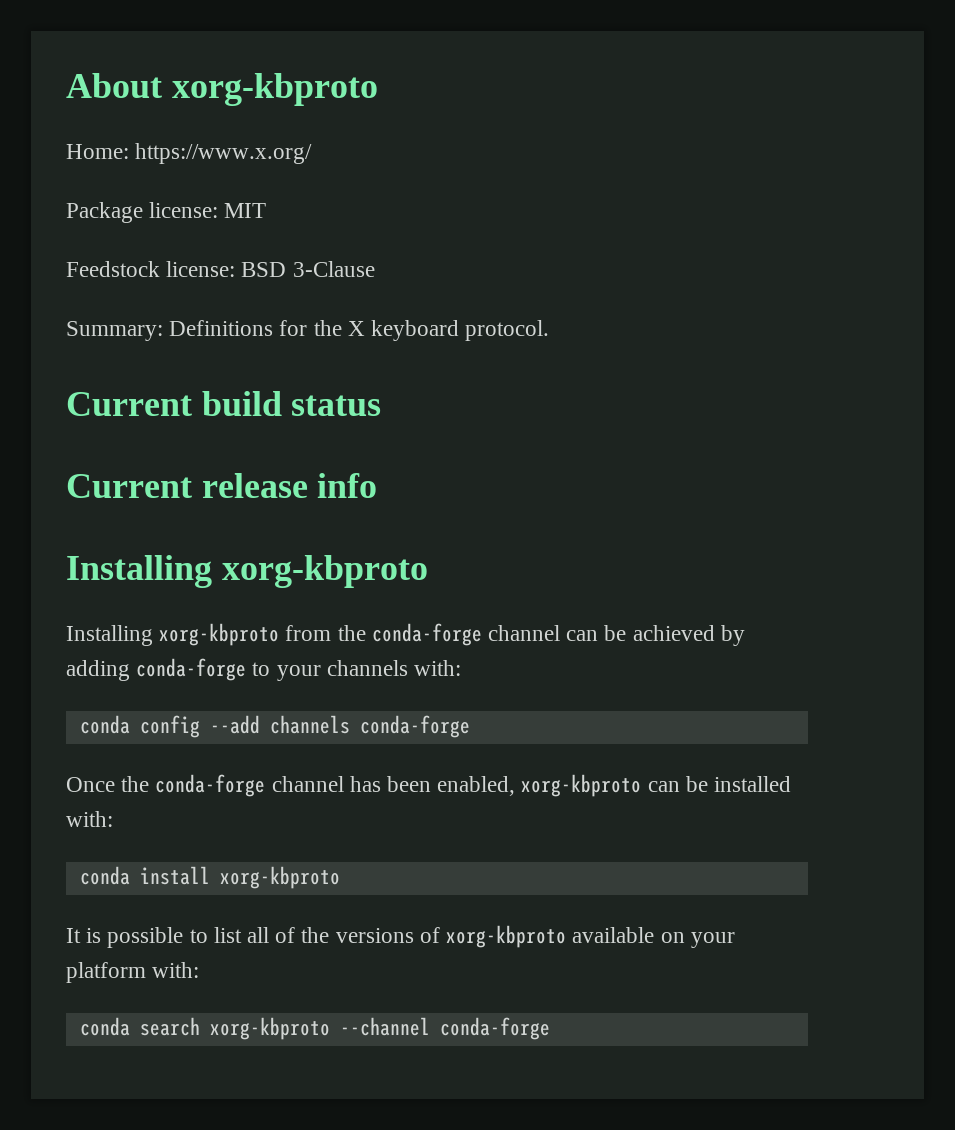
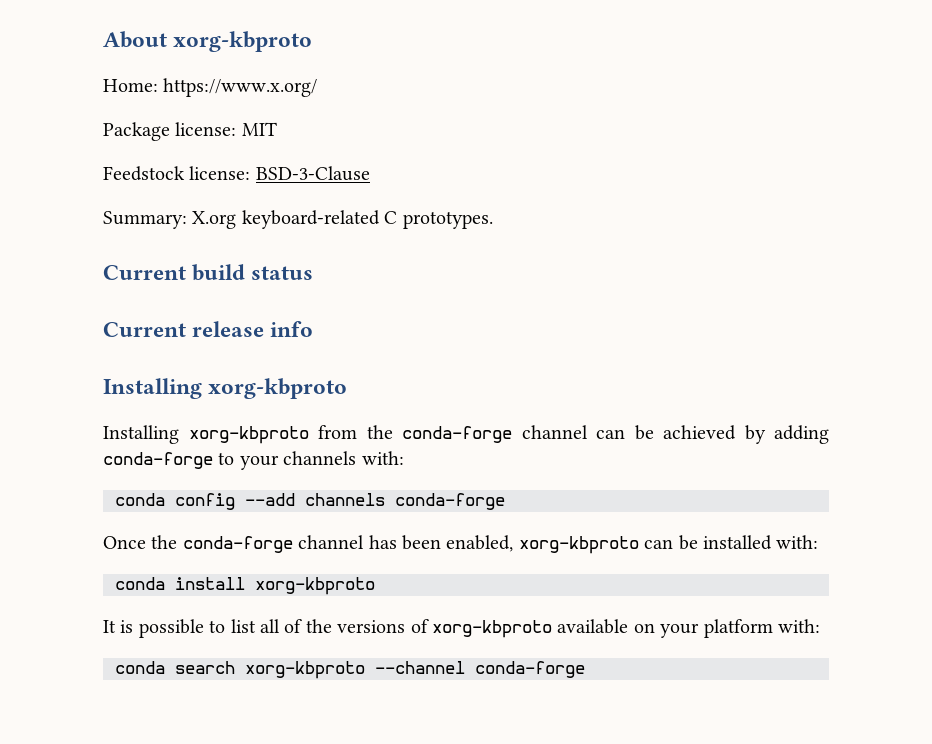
- Feedstock license: BSD 3-Clause
+ Feedstock license: BSD-3-Clause
- Summary: Definitions for the X keyboard protocol.
+ Summary: X.org keyboard-related C prototypes.

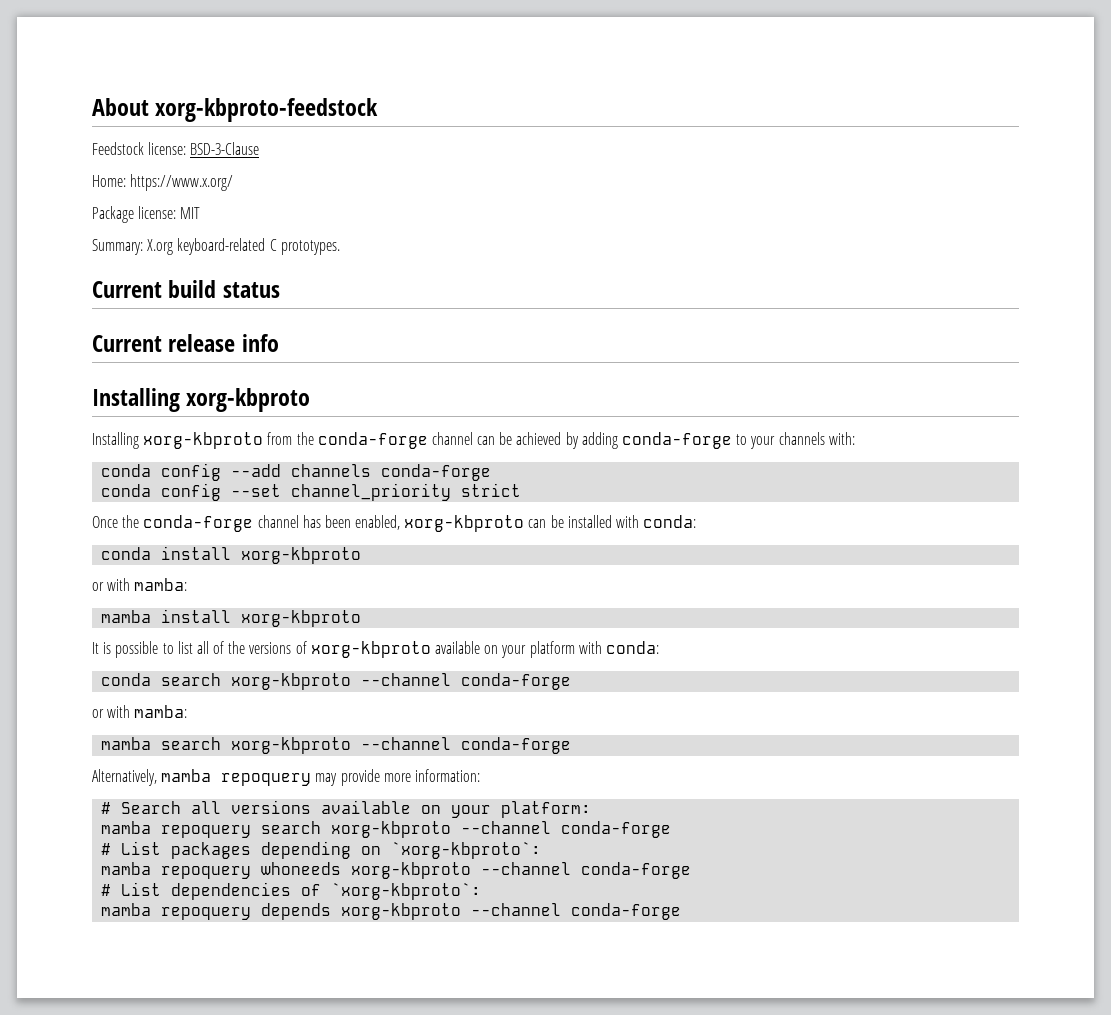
- About xorg-kbproto
+ About xorg-kbproto-feedstock
+ Feedstock license: BSD-3-Clause
- Feedstock license: BSD-3-Clause
+ conda config --set channel_priority strict
- Once the conda-forge channel has been enabled, xorg-kbproto can be installed with:
+ Once the conda-forge channel has been enabled, xorg-kbproto can be installed with conda:
  conda install xorg-kbproto
+ or with mamba:
+ mamba install xorg-kbproto
- It is possible to list all of the versions of xorg-kbproto available on your platform with:
+ It is possible to list all of the versions of xorg-kbproto available on your platform with conda:
  conda search xorg-kbproto --channel conda-forge
+ or with mamba:
+ mamba search xorg-kbproto --channel conda-forge
+ Alternatively, mamba repoquery may provide more information:
+ # Search all versions available on your platform:
+ mamba repoquery search xorg-kbproto --channel conda-forge
+ # List packages depending on `xorg-kbproto`:
+ mamba repoquery whoneeds xorg-kbproto --channel conda-forge
+ # List dependencies of `xorg-kbproto`:
+ mamba repoquery depends xorg-kbproto --channel conda-forge

